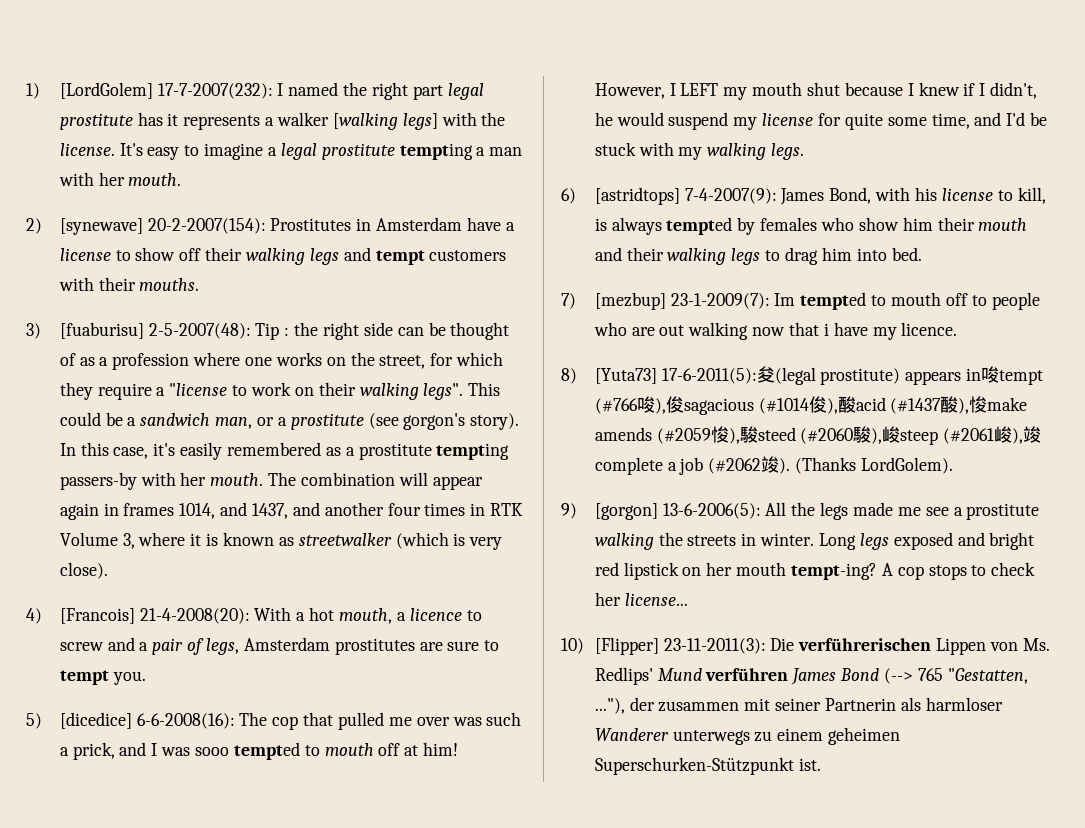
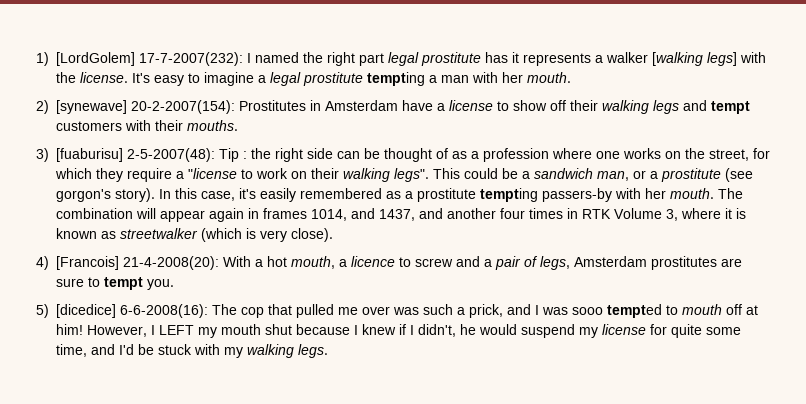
- 6) [astridtops] 7-4-2007(9): James Bond, with his license to kill, is always tempted by females who show him their mouth and their walking legs to drag him into bed.
- 7) [mezbup] 23-1-2009(7): Im tempted to mouth off to people who are out walking now that i have my licence.
- 8) [Yuta73] 17-6-2011(5):夋(legal prostitute) appears in唆tempt (#766唆),俊sagacious (#1014俊),酸acid (#1437酸),悛make amends (#2059悛),駿steed (#2060駿),峻steep (#2061峻),竣complete a job (#2062竣). (Thanks LordGolem).
- 9) [gorgon] 13-6-2006(5): All the legs made me see a prostitute walking the streets in winter. Long legs exposed and bright red lipstick on her mouth tempt-ing? A cop stops to check her license...
- 10) [Flipper] 23-11-2011(3): Die verführerischen Lippen von Ms. Redlips' Mund verführen James Bond (--> 765 "Gestatten, ..."), der zusammen mit seiner Partnerin als harmloser Wanderer unterwegs zu einem geheimen Superschurken-Stützpunkt ist.

